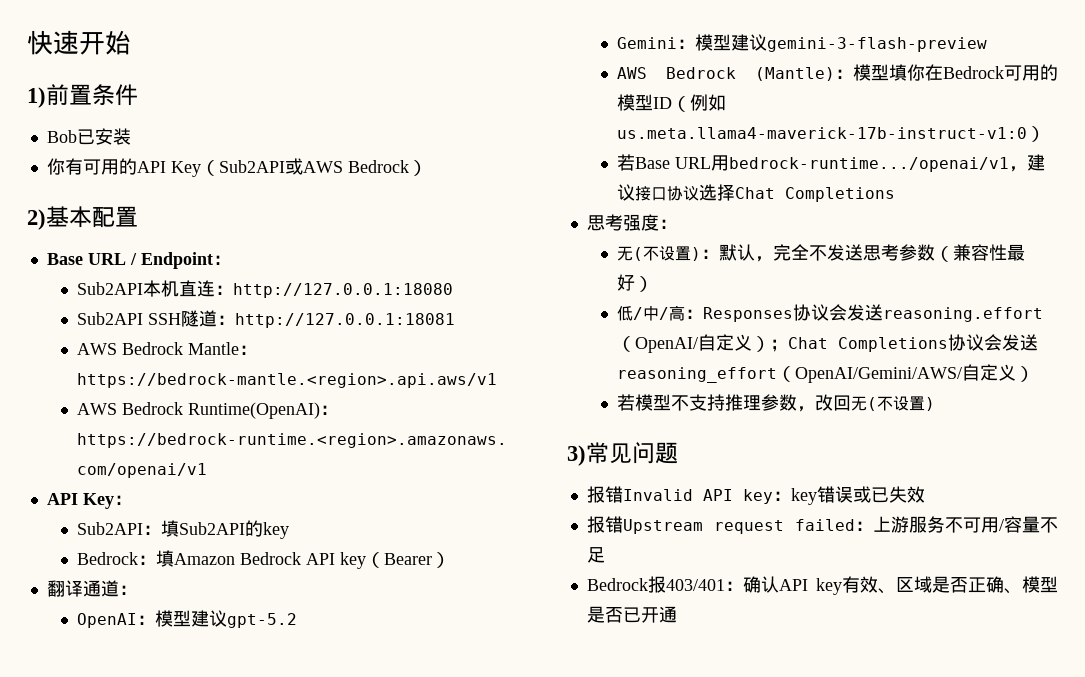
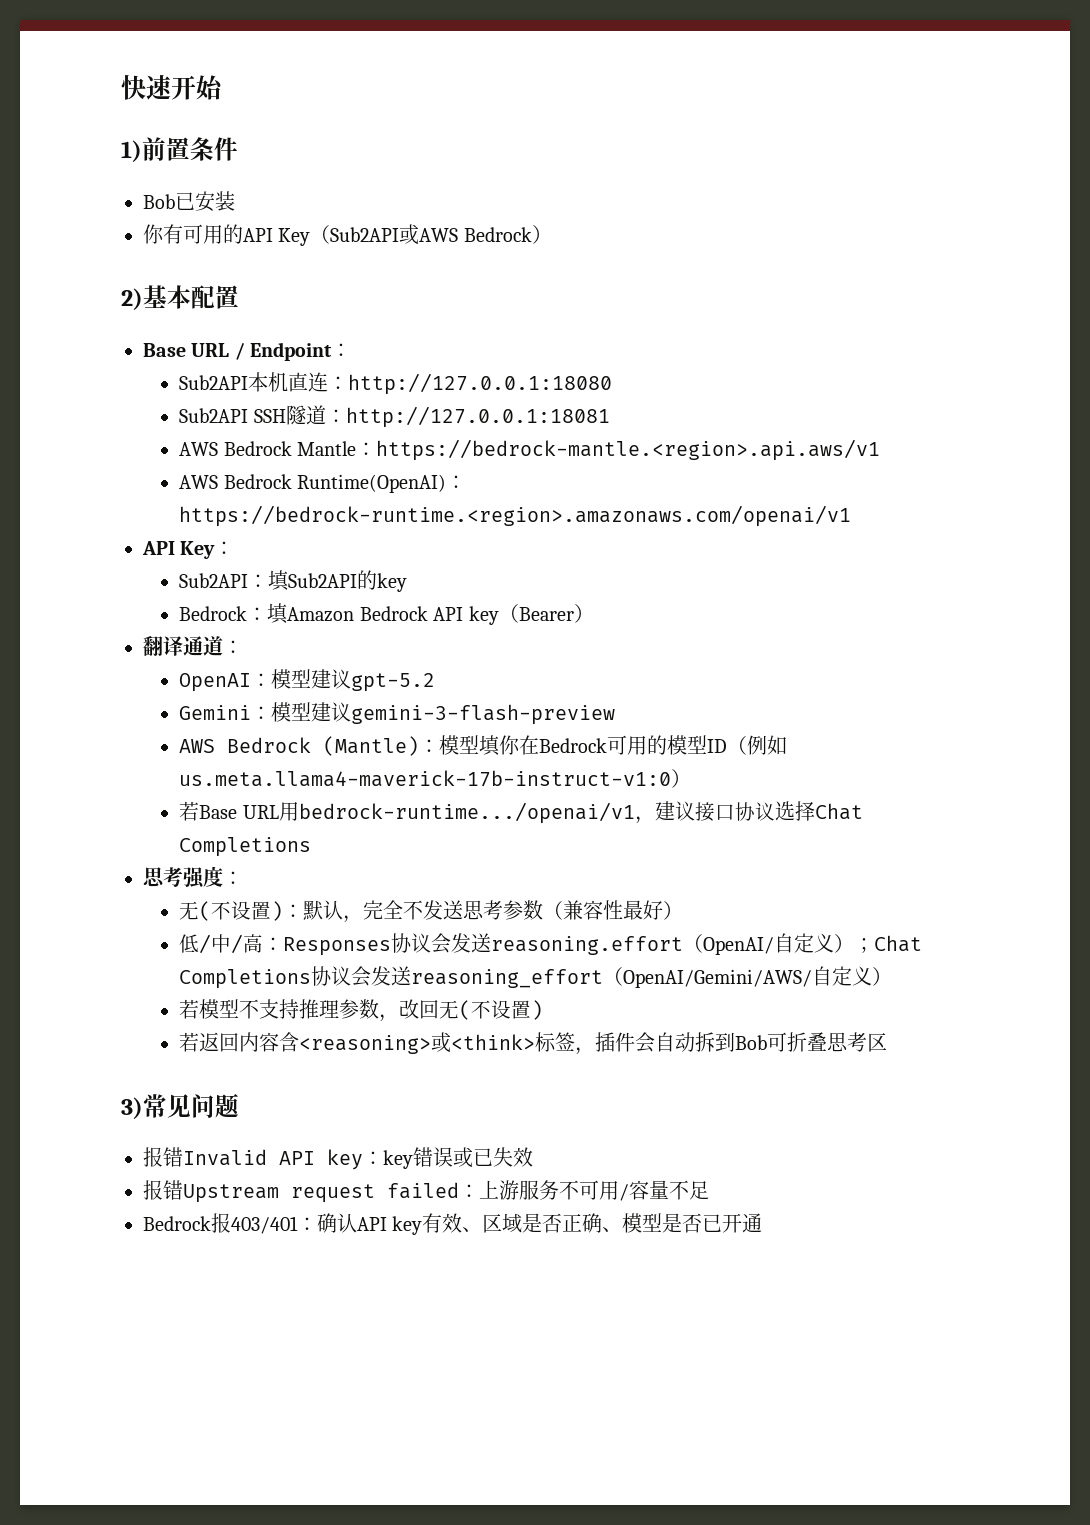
+ 若返回内容含<reasoning>或<think>标签，插件会自动拆到Bob可折叠思考区

